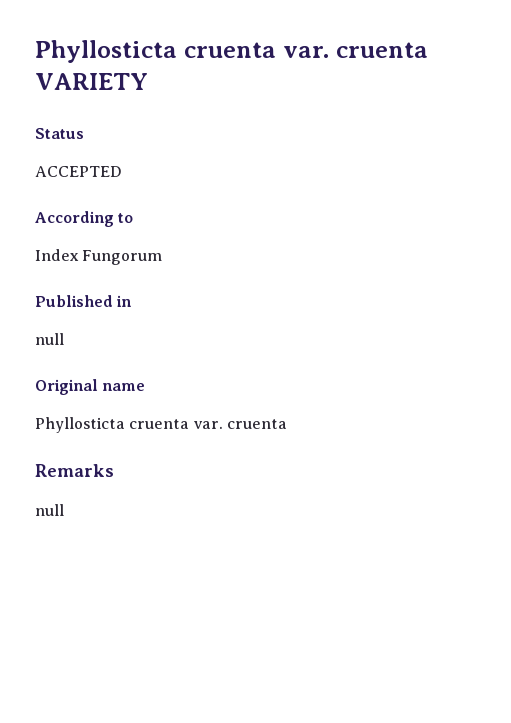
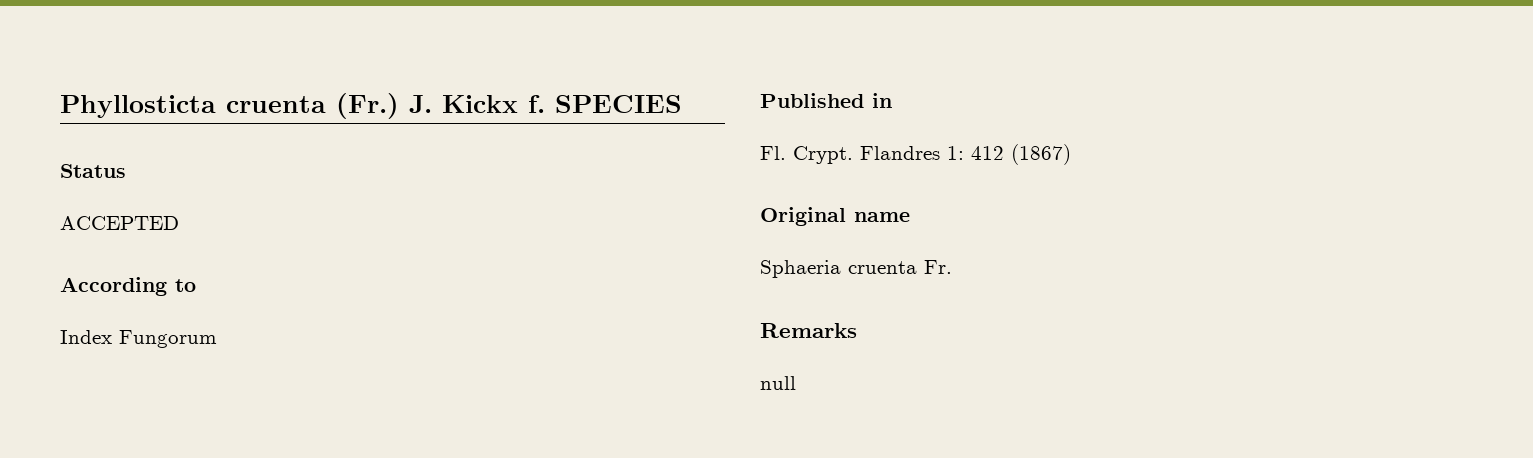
- Phyllosticta cruenta var. cruenta VARIETY
+ Phyllosticta cruenta (Fr.) J. Kickx f. SPECIES
  Published in
- null
+ Fl. Crypt. Flandres 1: 412 (1867)
  Original name
- Phyllosticta cruenta var. cruenta
+ Sphaeria cruenta Fr.

